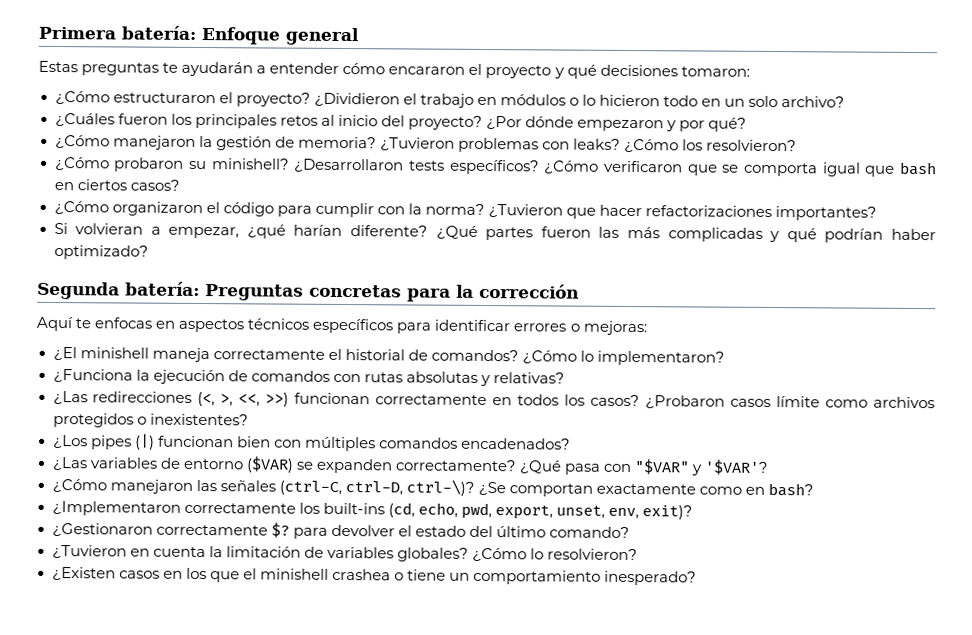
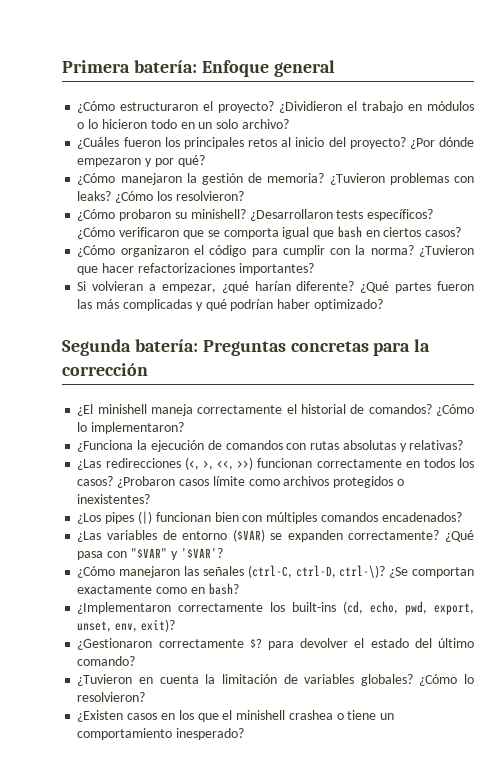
- Estas preguntas te ayudarán a entender cómo encararon el proyecto y qué decisiones tomaron:
- Aquí te enfocas en aspectos técnicos específicos para identificar errores o mejoras:

